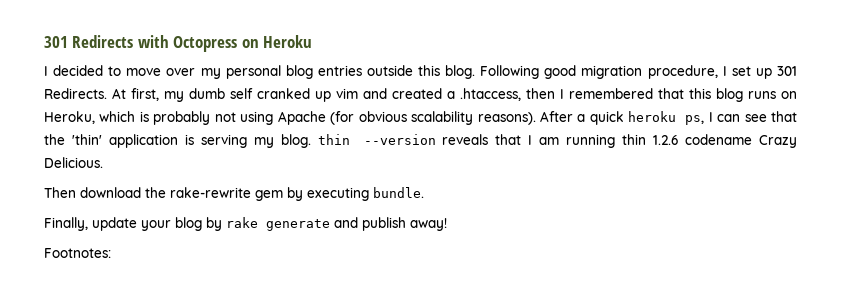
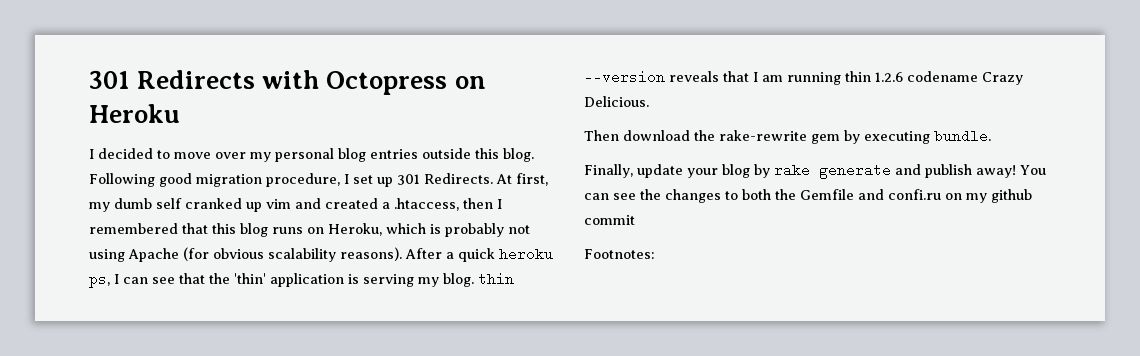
+ You can see the changes to both the Gemfile and confi.ru on my github commit

